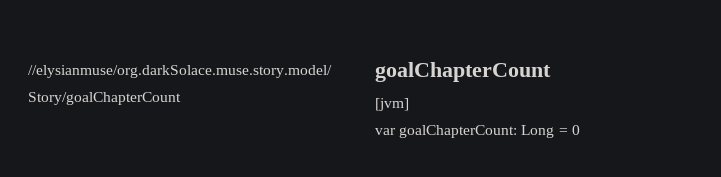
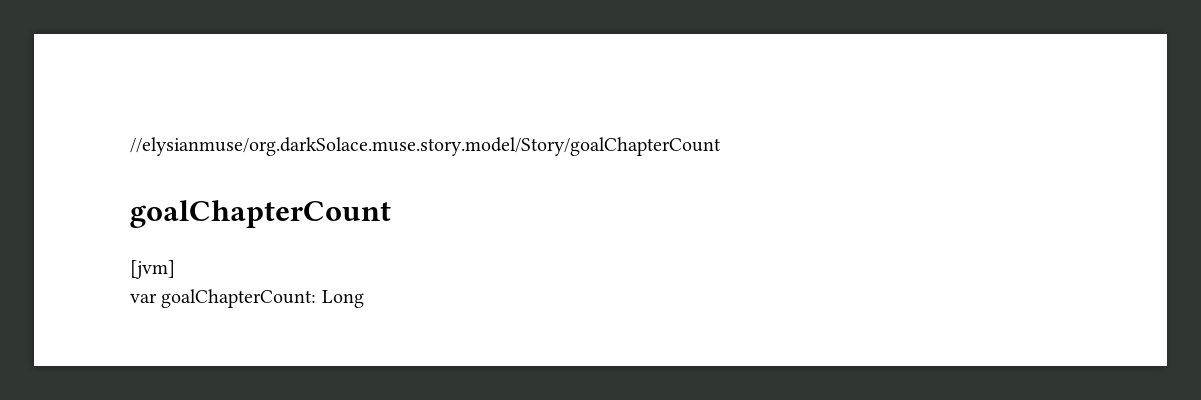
- var goalChapterCount: Long = 0
+ var goalChapterCount: Long

